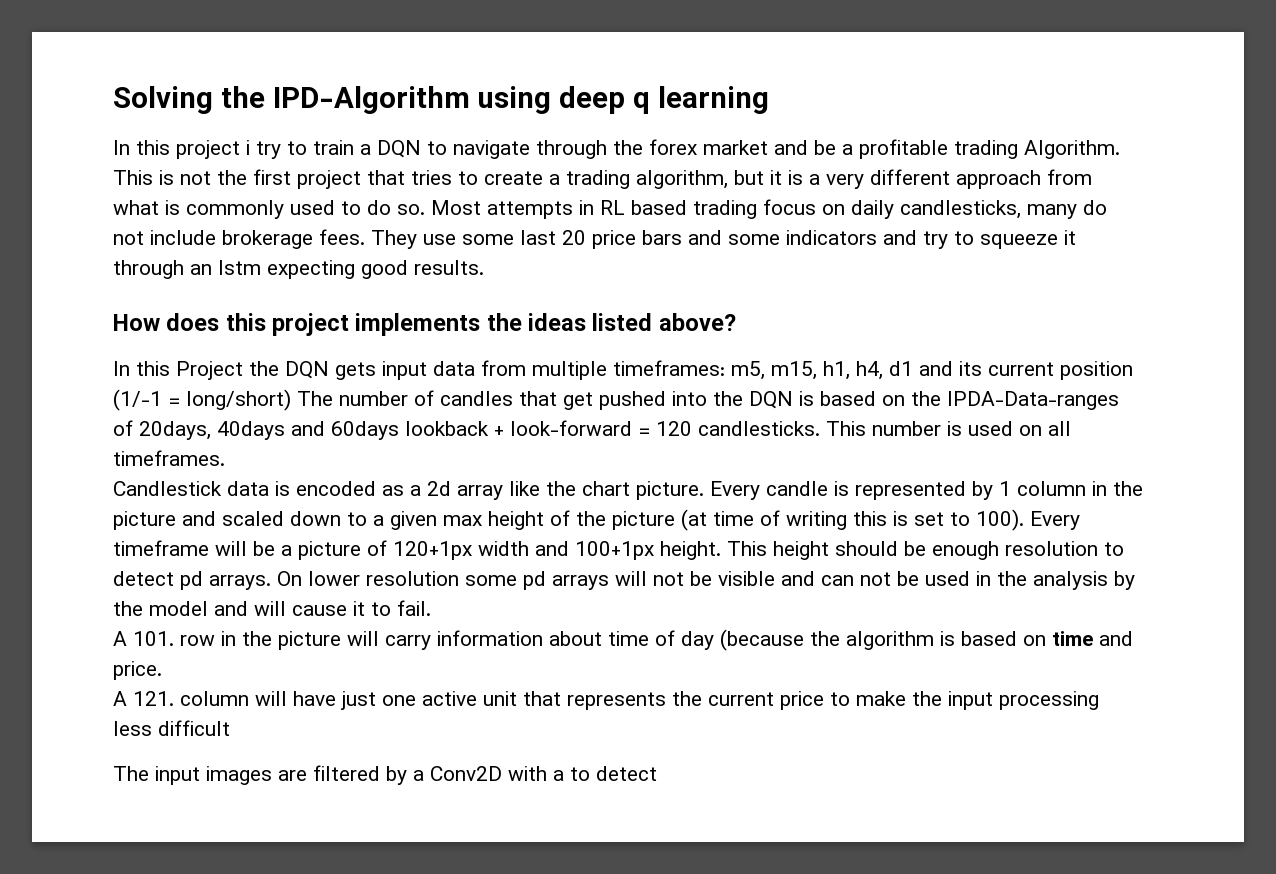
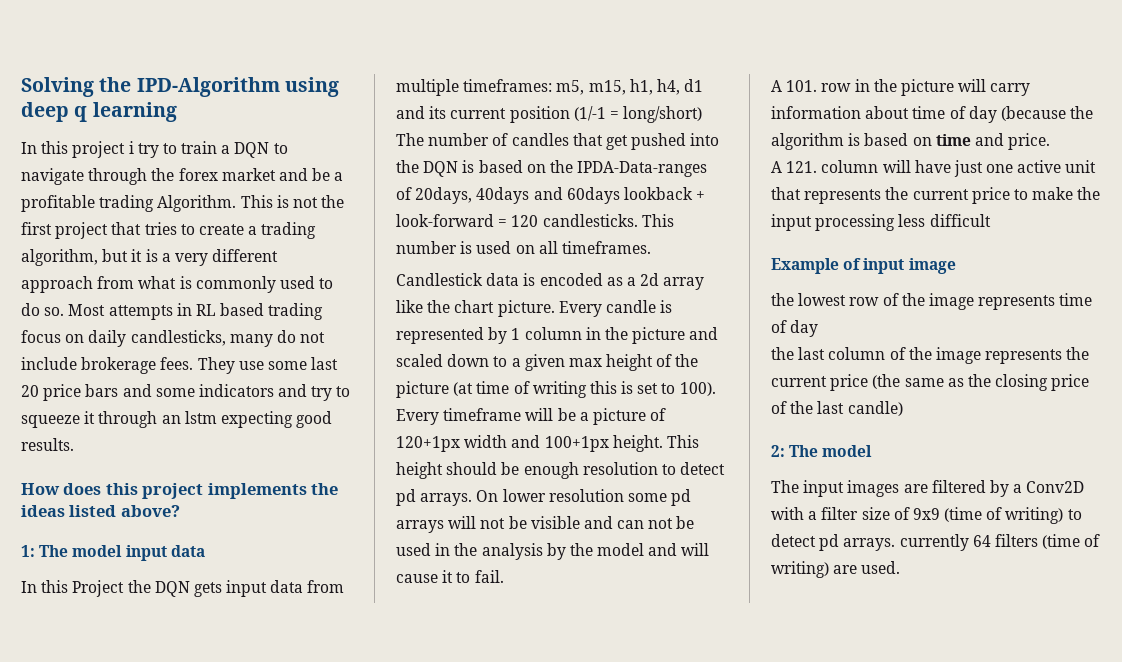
+ 1: The model input data
+ Example of input image
+ the lowest row of the image represents time of day
+ the last column of the image represents the current price (the same as the closing price of the last candle)
+ 2: The model
- The input images are filtered by a Conv2D with a to detect
+ The input images are filtered by a Conv2D with a filter size of 9x9 (time of writing) to detect pd arrays. currently 64 filters (time of writing) are used.

